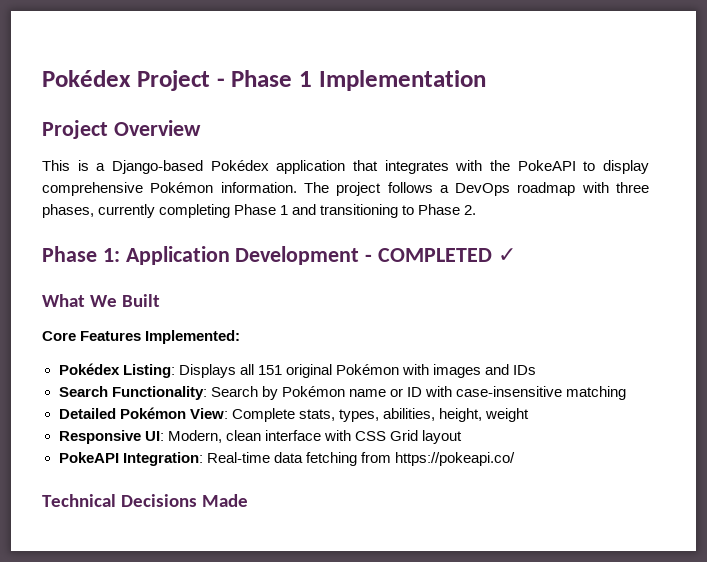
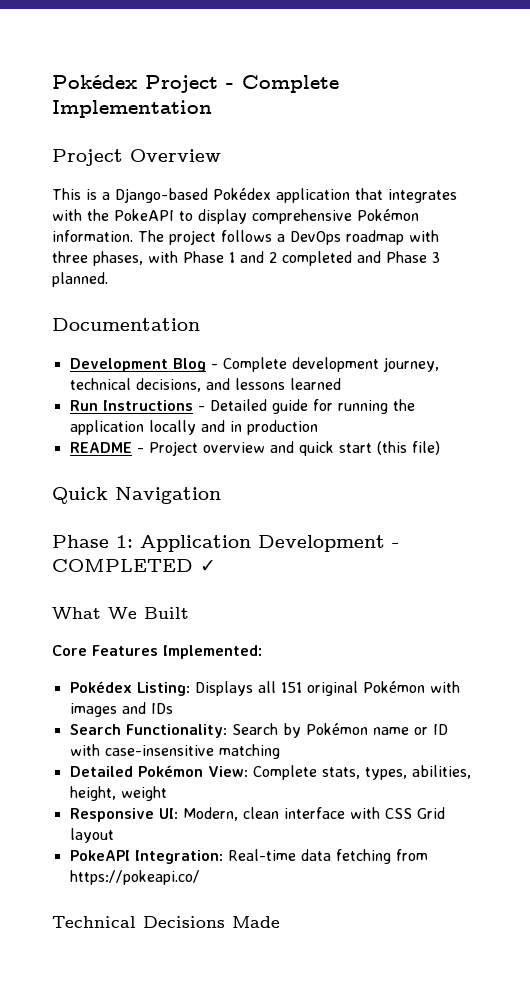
- Pokédex Project - Phase 1 Implementation
+ Pokédex Project - Complete Implementation
- The project follows a DevOps roadmap with three phases, currently completing Phase 1 and transitioning to Phase 2.
+ The project follows a DevOps roadmap with three phases, with Phase 1 and 2 completed and Phase 3 planned.
+ Documentation
+ Development Blog - Complete development journey, technical decisions, and lessons learned
+ Run Instructions - Detailed guide for running the application locally and in production
+ README - Project overview and quick start (this file)
+ Quick Navigation

